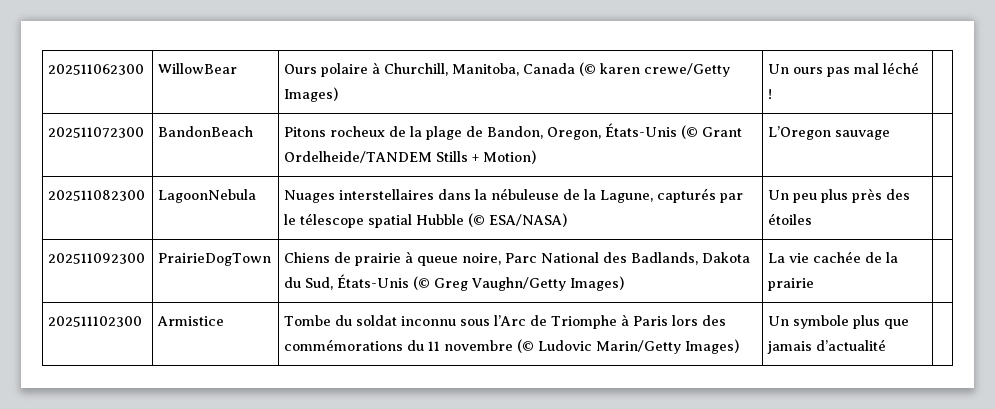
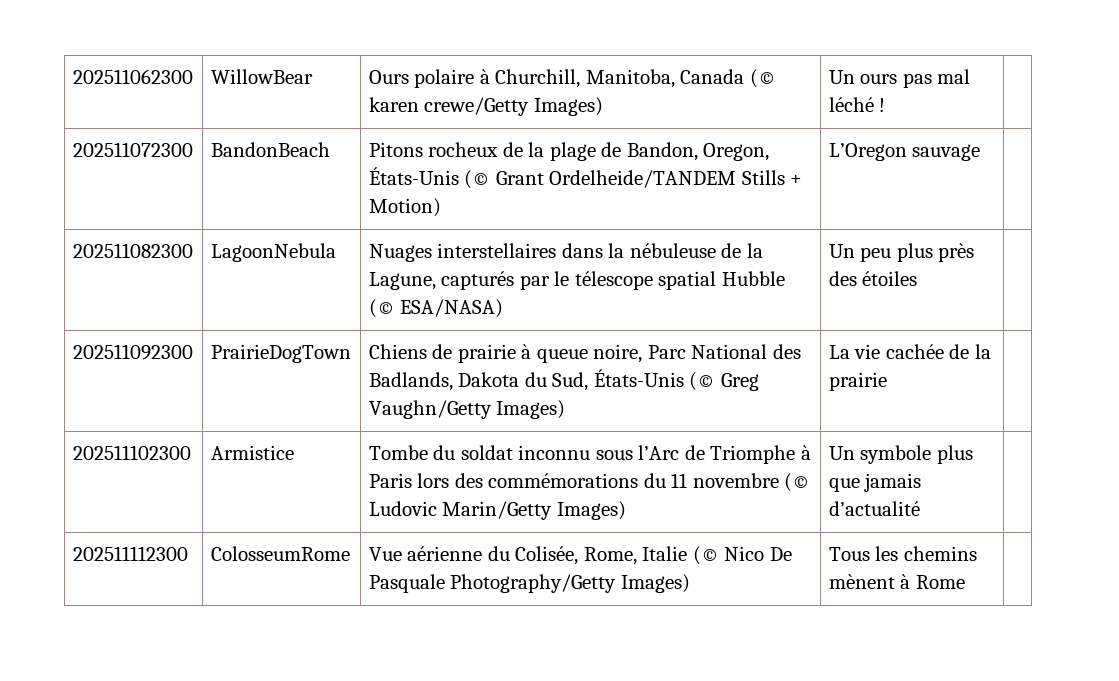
+ 202511112300 | ColosseumRome | Vue aérienne du Colisée, Rome, Italie (© Nico De Pasquale Photography/Getty Images) | Tous les chemins mènent à Rome |

